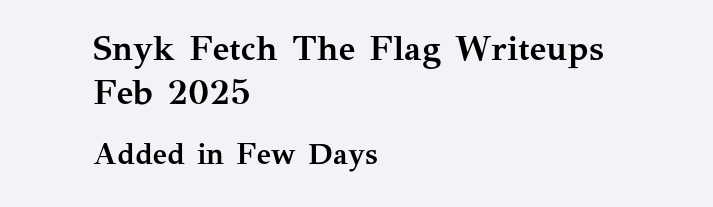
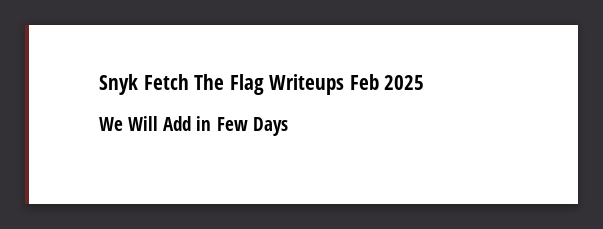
- Added in Few Days
+ We Will Add in Few Days

